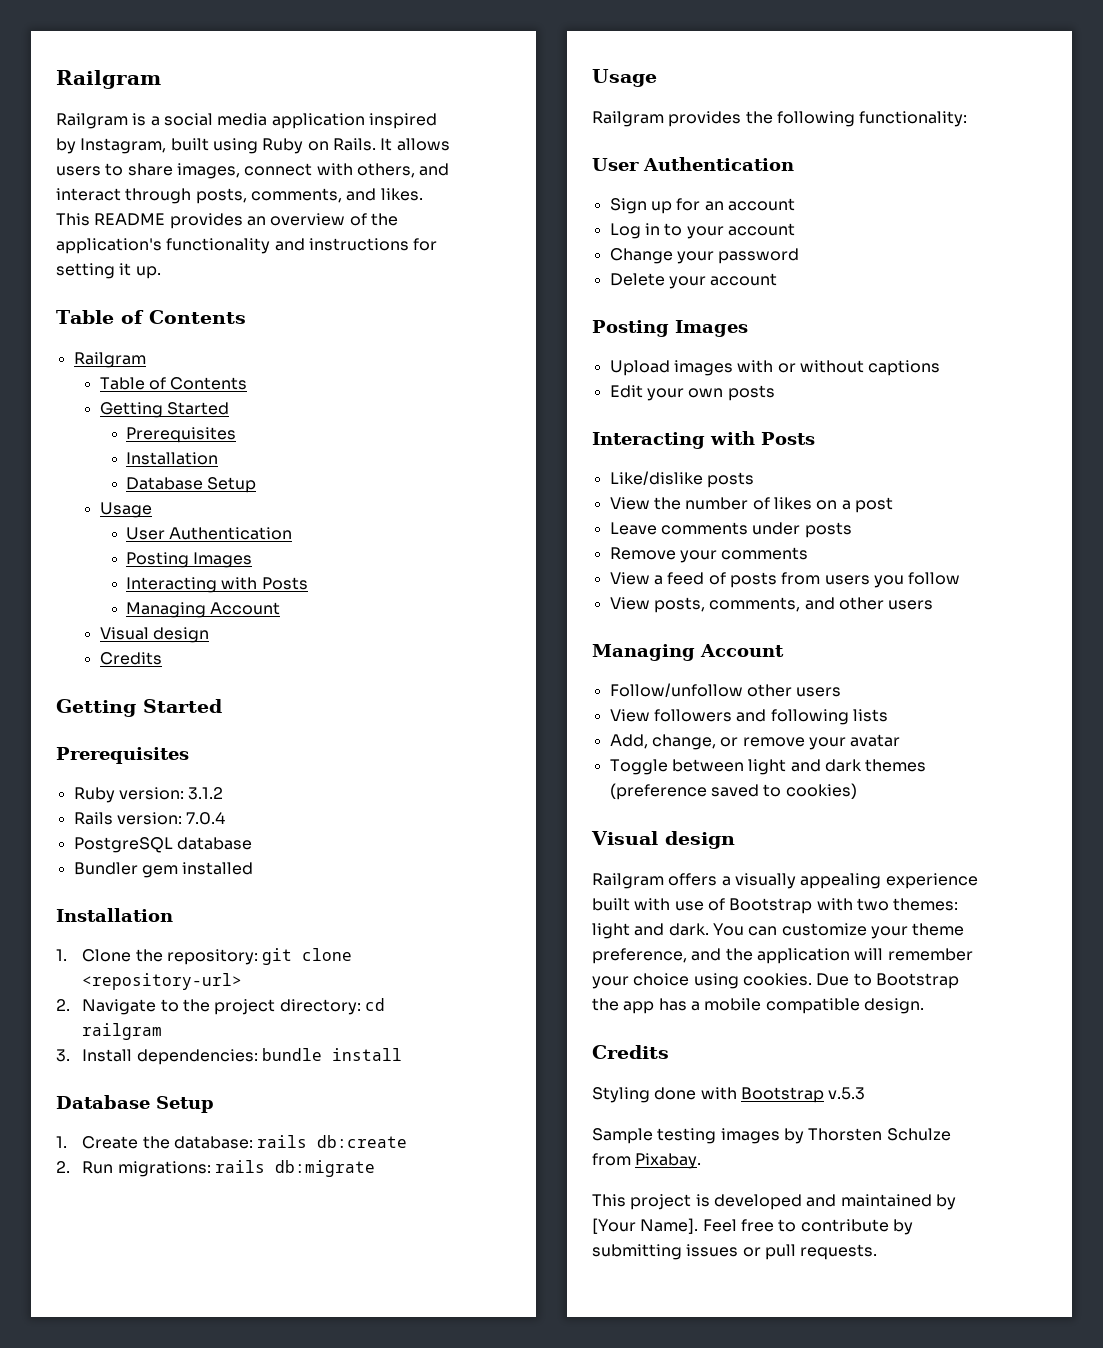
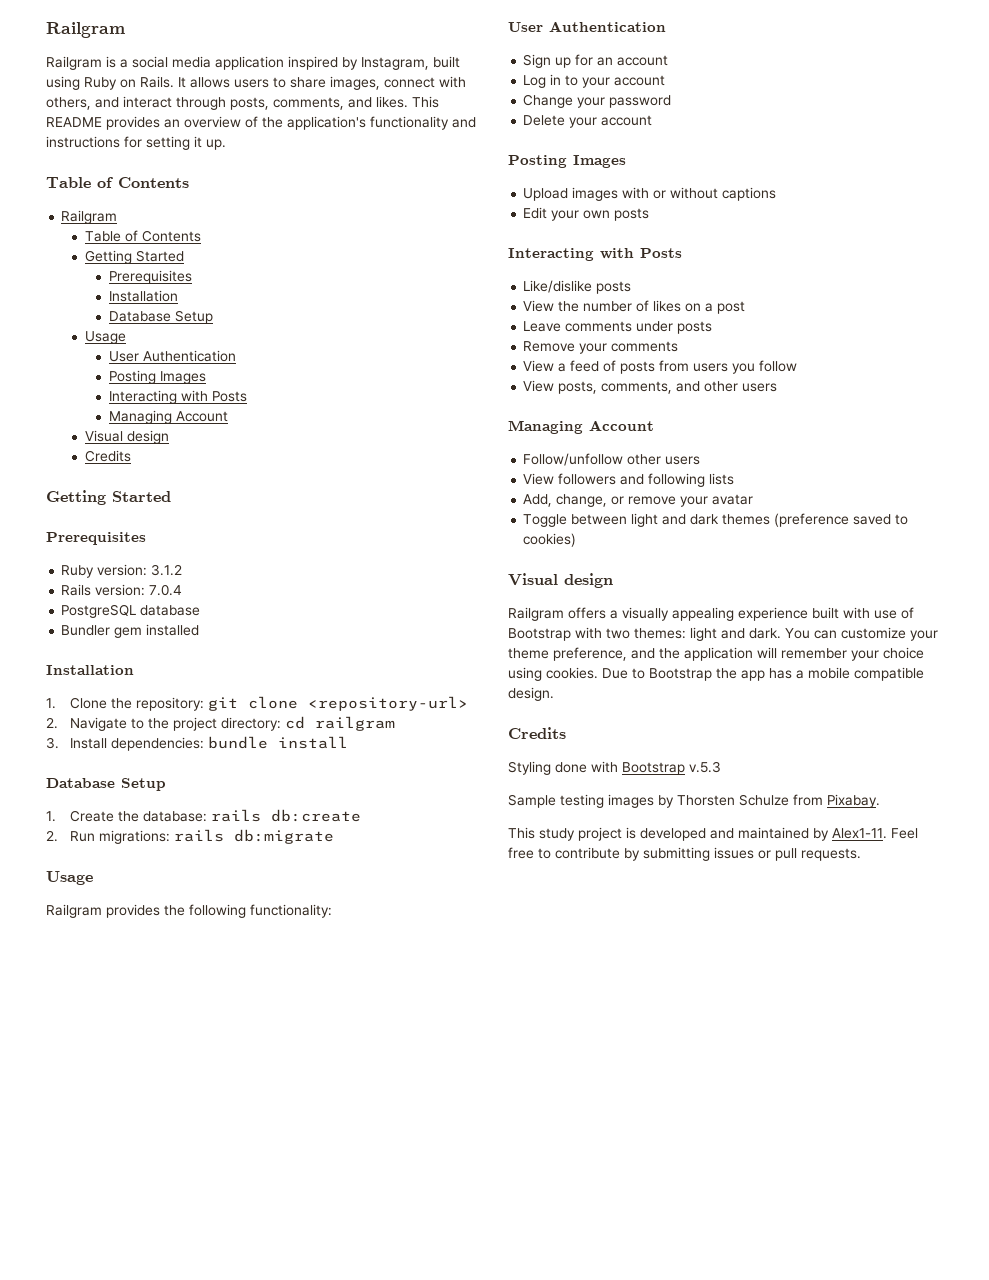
- This project is developed and maintained by [Your Name].
+ This study project is developed and maintained by Alex1-11.

